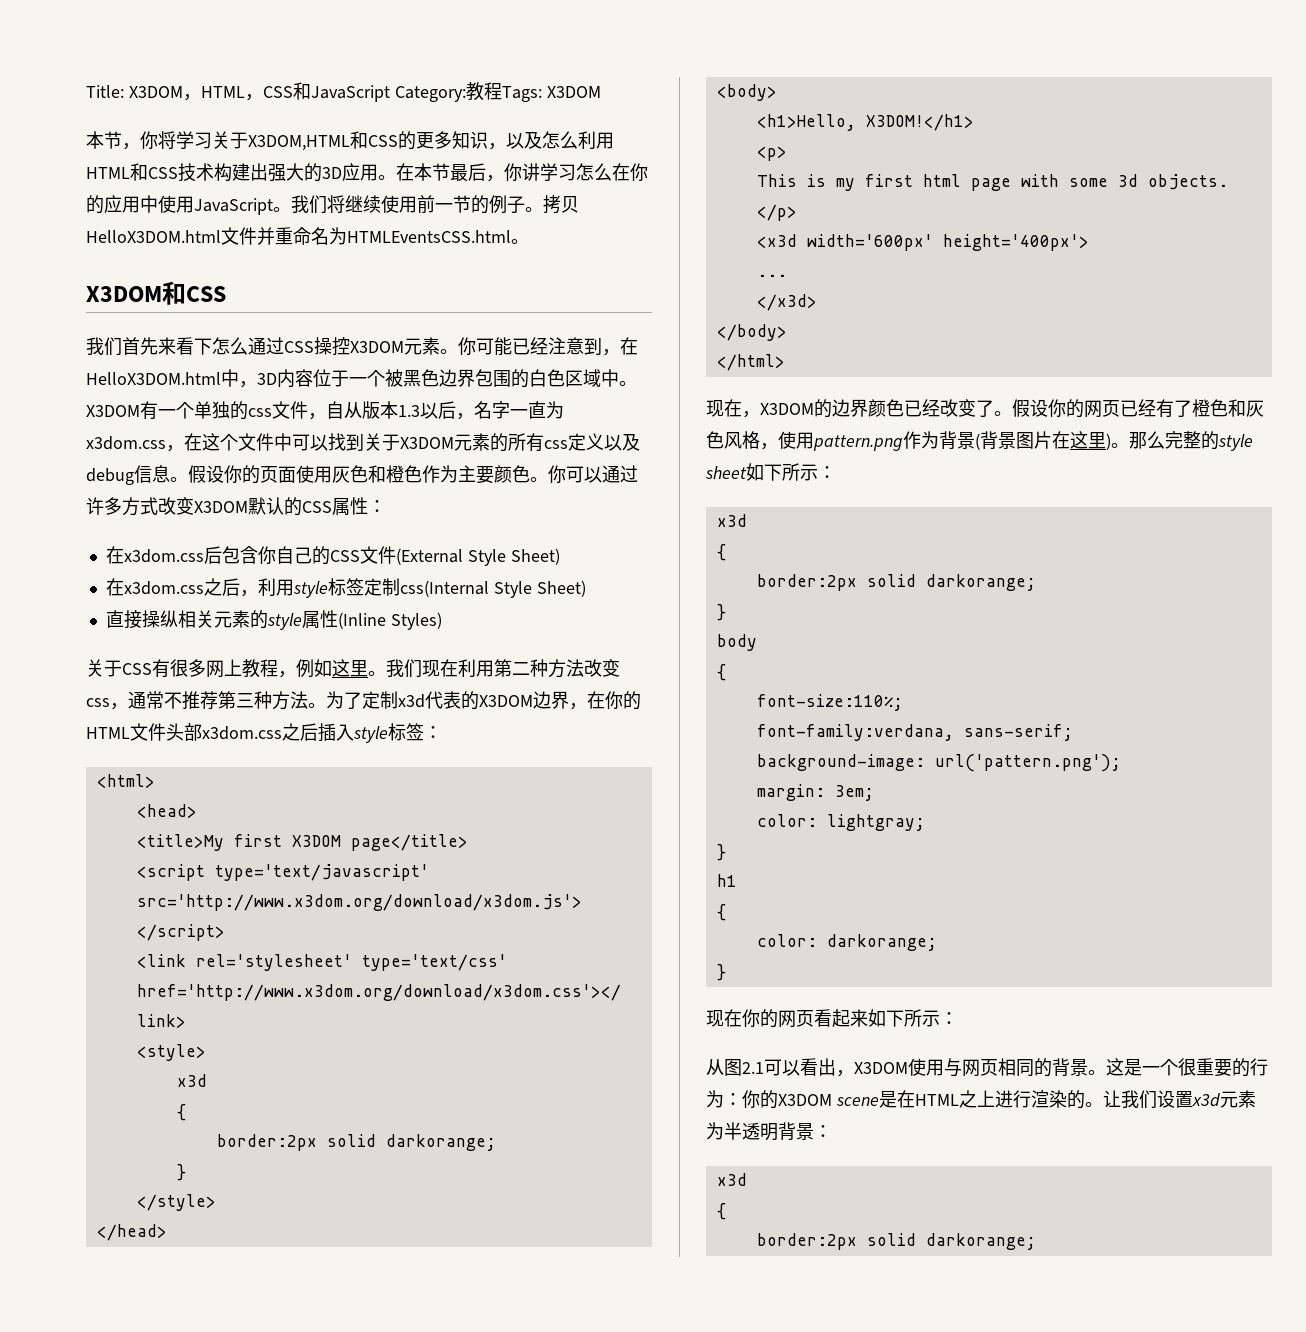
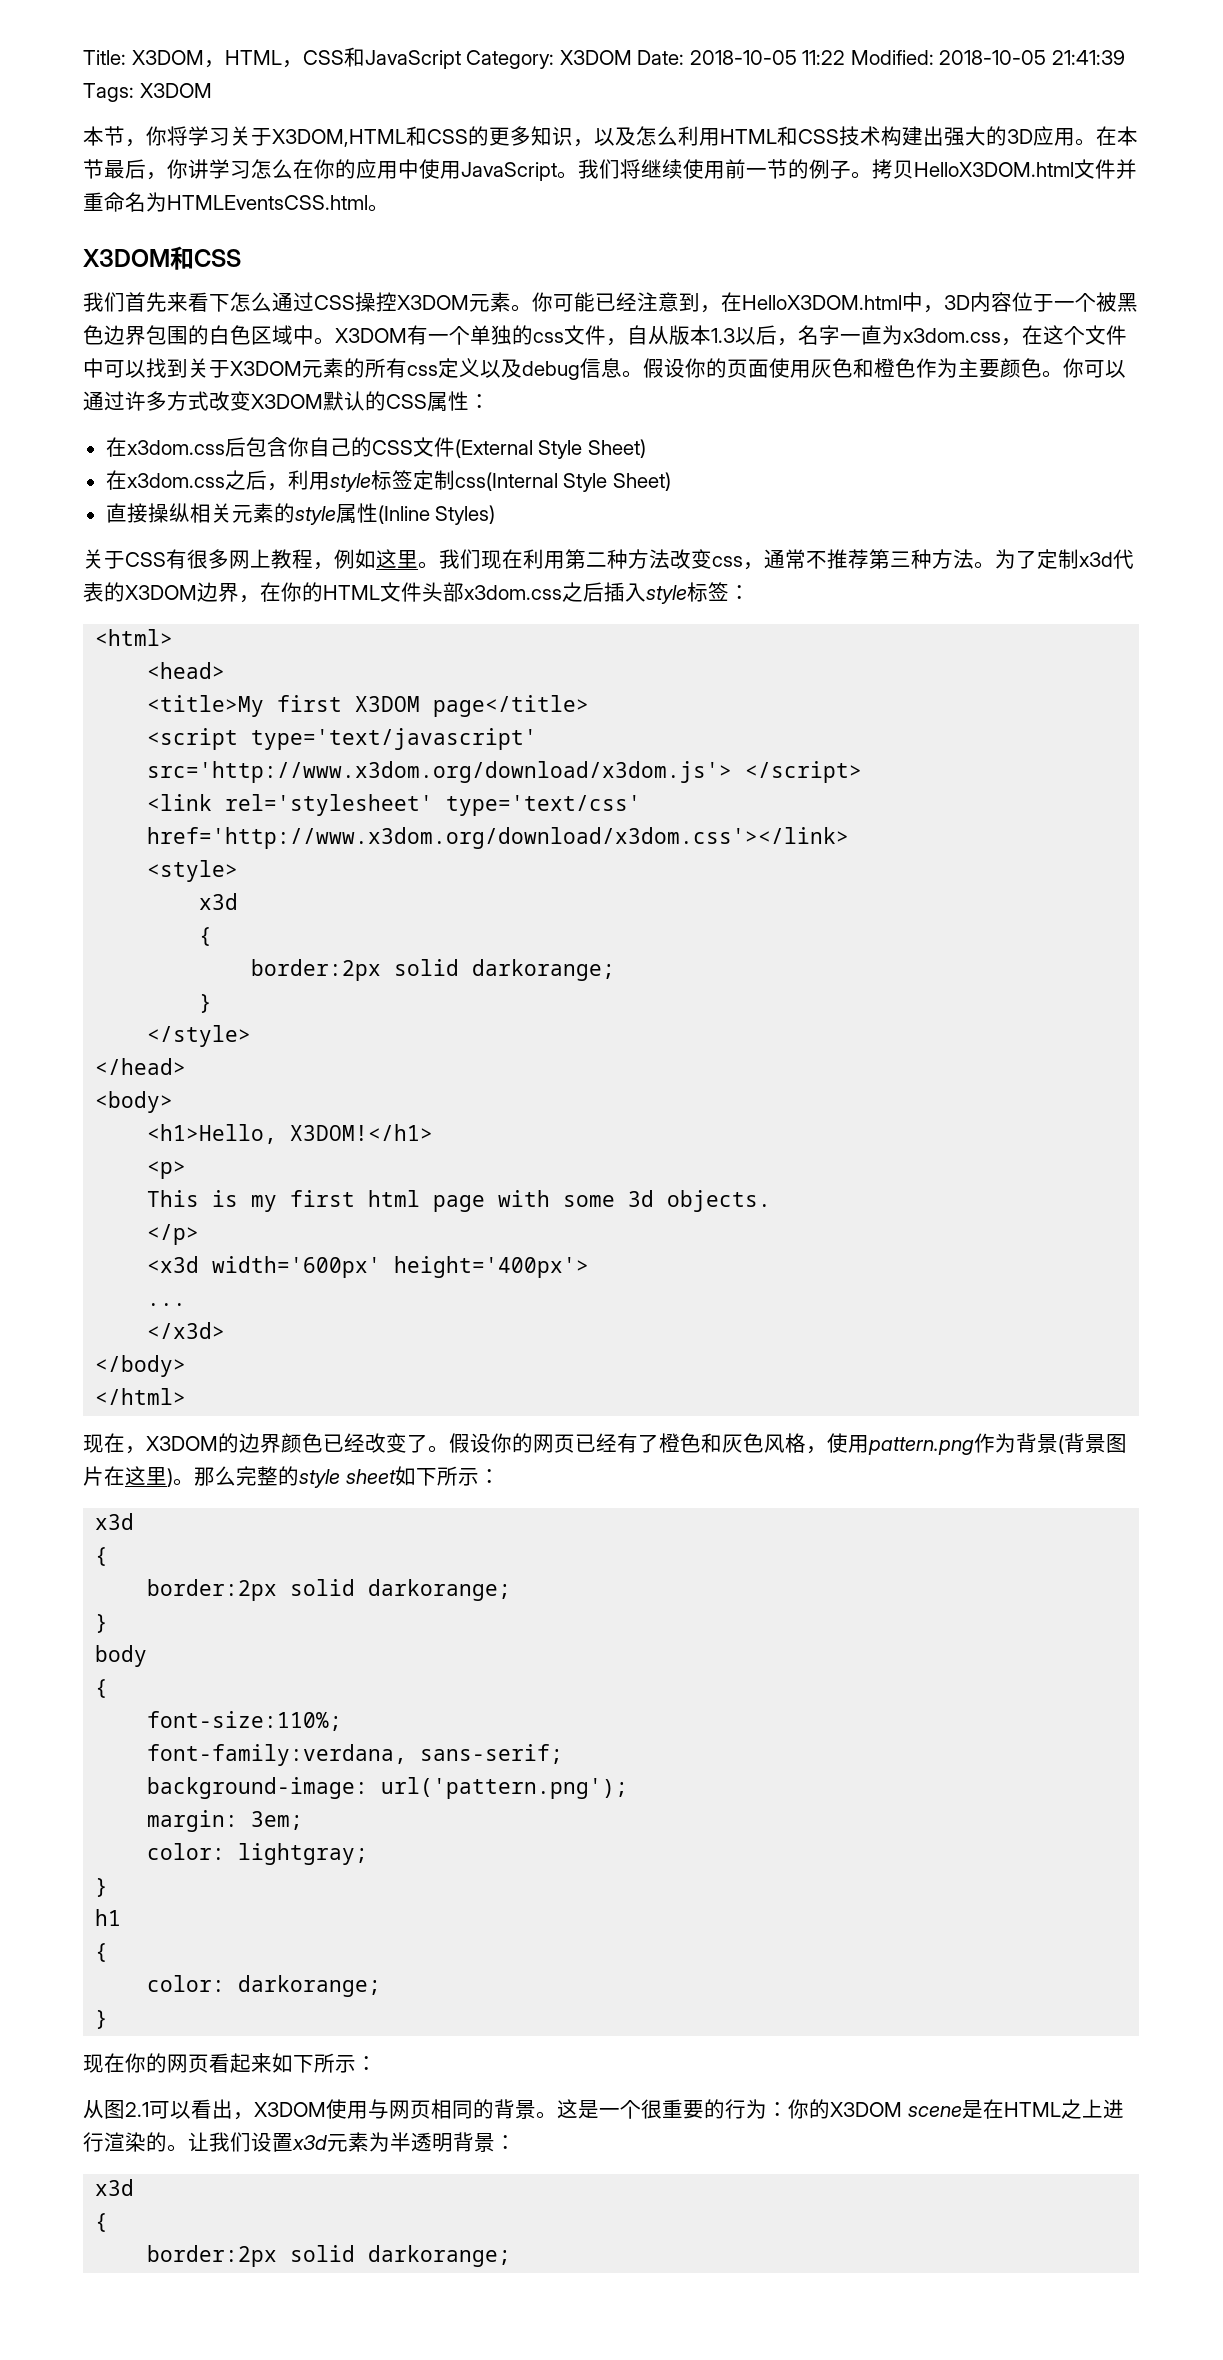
- Title: X3DOM，HTML，CSS和JavaScript Category:教程Tags: X3DOM
+ Title: X3DOM，HTML，CSS和JavaScript Category: X3DOM Date: 2018-10-05 11:22 Modified: 2018-10-05 21:41:39 Tags: X3DOM

